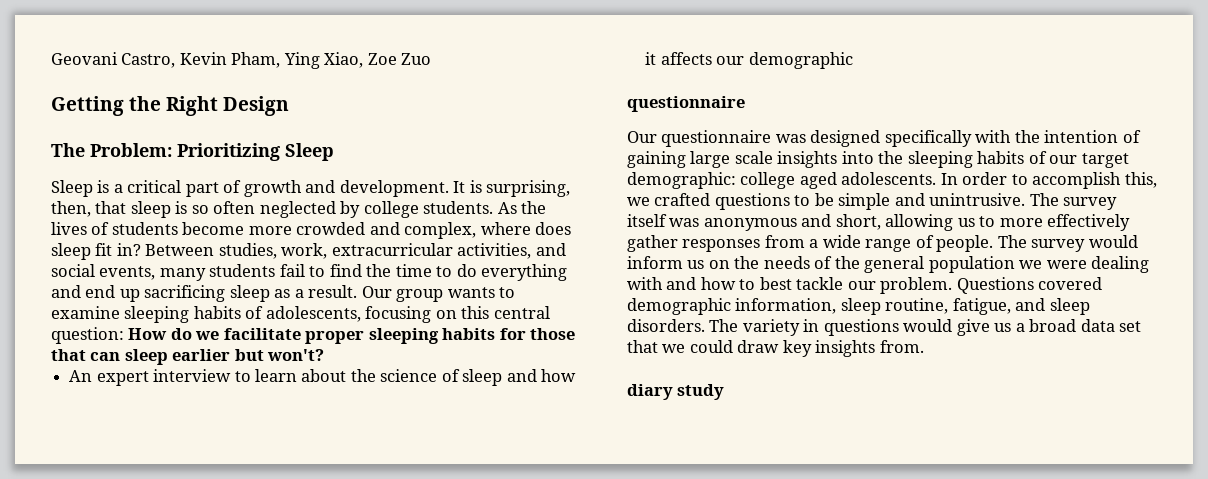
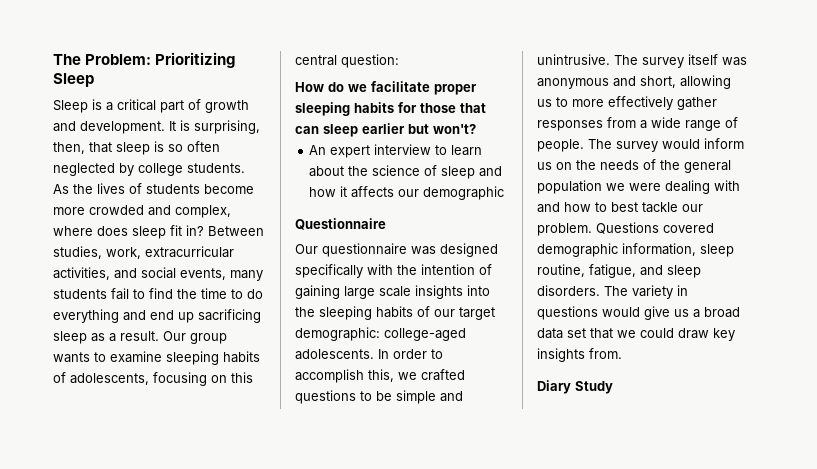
- Geovani Castro, Kevin Pham, Ying Xiao, Zoe Zuo
- Getting the Right Design
- Our group wants to examine sleeping habits of adolescents, focusing on this central question: How do we facilitate proper sleeping habits for those that can sleep earlier but won't?
+ Our group wants to examine sleeping habits of adolescents, focusing on this central question:
+ How do we facilitate proper sleeping habits for those that can sleep earlier but won't?
  An expert interview to learn about the science of sleep and how it affects our demographic
- questionnaire
+ Questionnaire
- Our questionnaire was designed specifically with the intention of gaining large scale insights into the sleeping habits of our target demographic: college aged adolescents.
+ Our questionnaire was designed specifically with the intention of gaining large scale insights into the sleeping habits of our target demographic: college-aged adolescents.
- diary study
+ Diary Study

